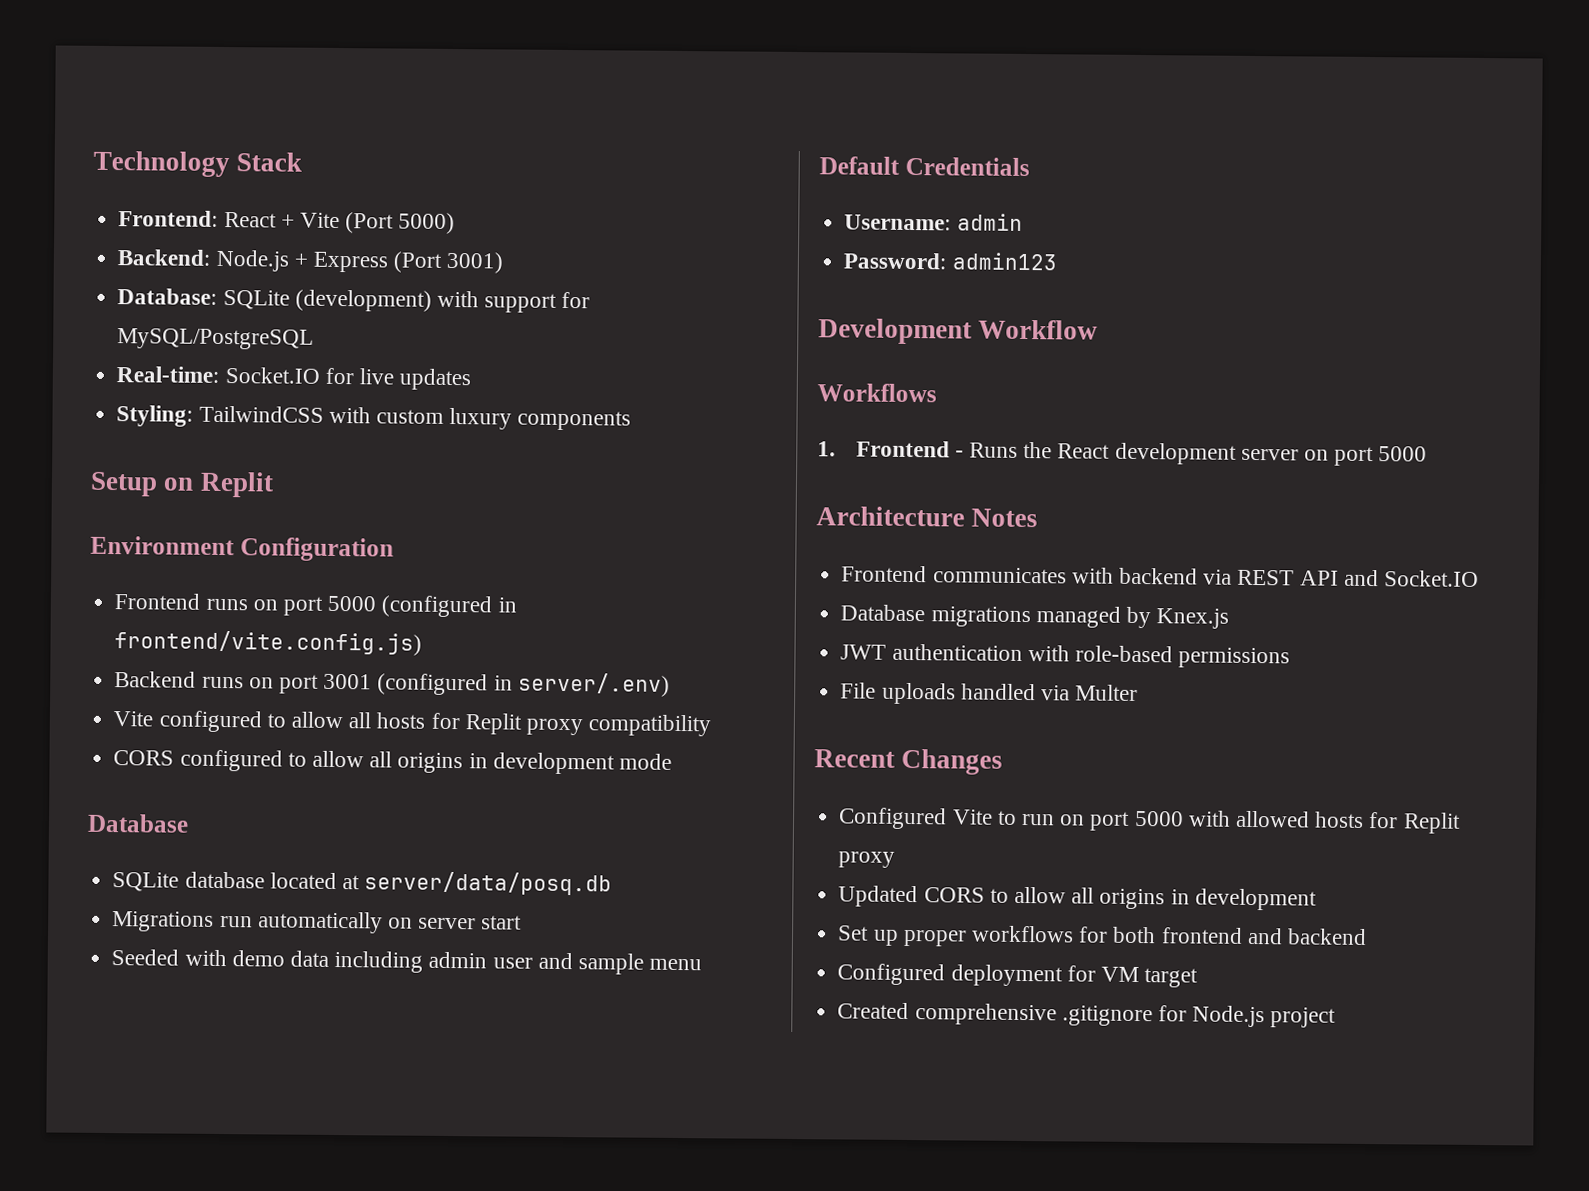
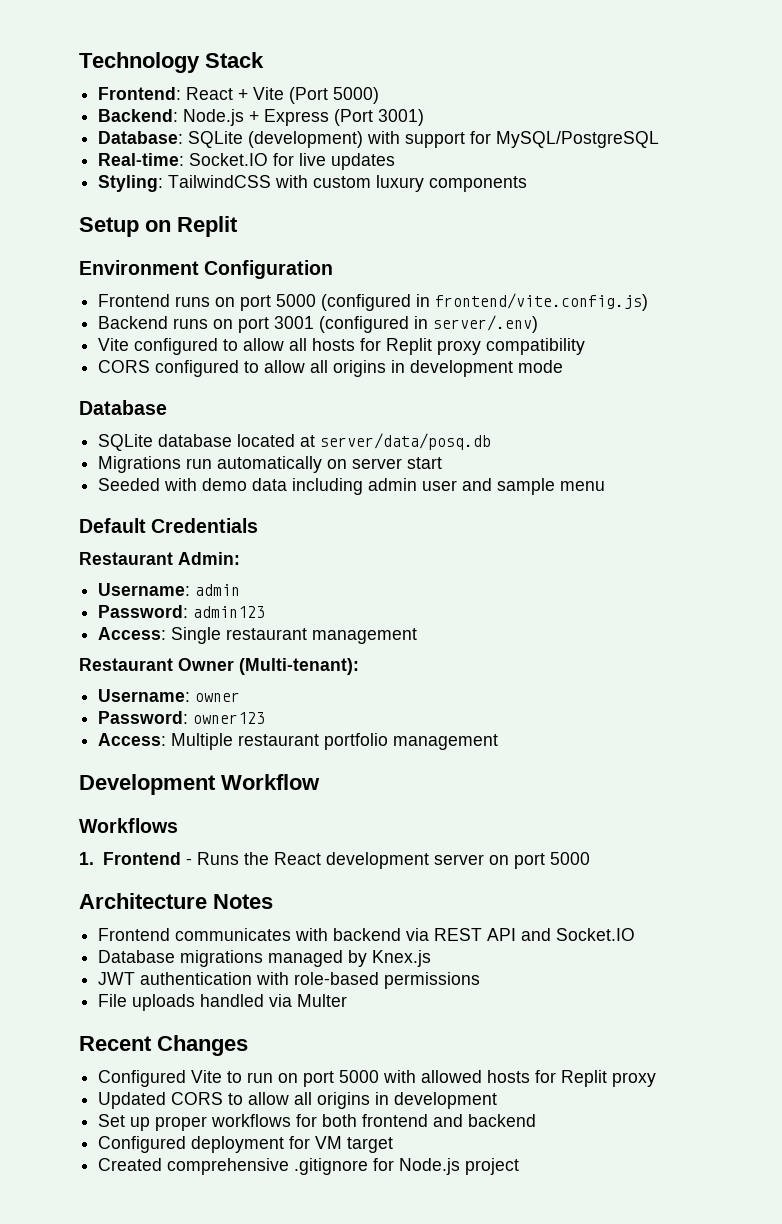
+ Restaurant Admin:
+ Access: Single restaurant management
+ Restaurant Owner (Multi-tenant):
+ Username: owner
+ Password: owner123
+ Access: Multiple restaurant portfolio management

